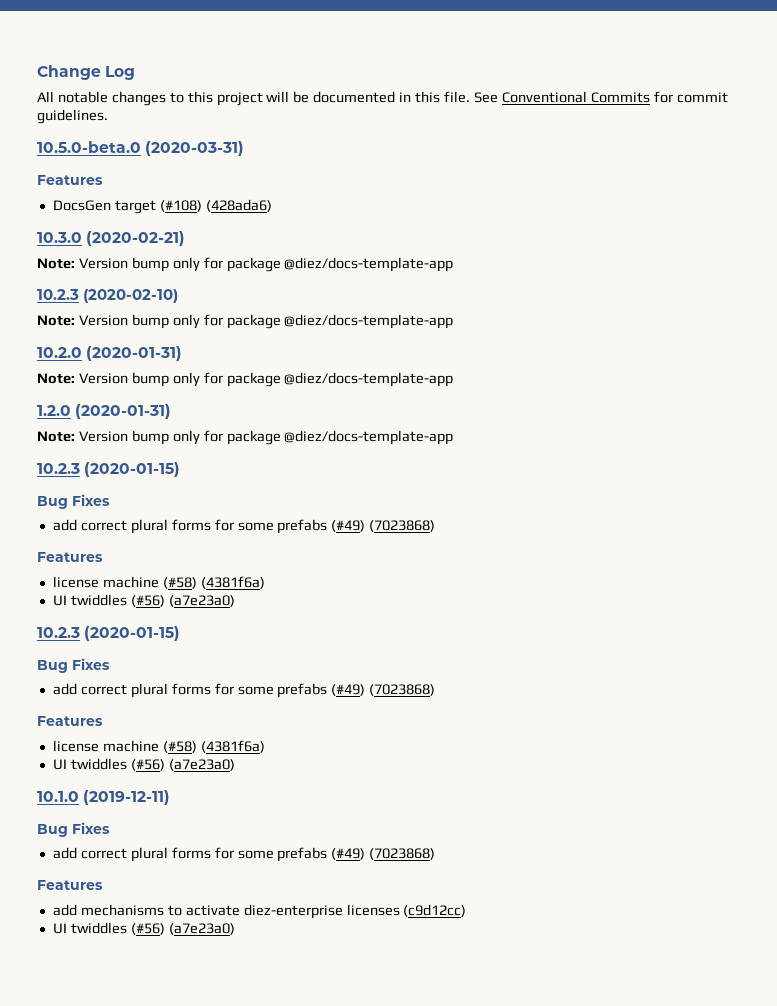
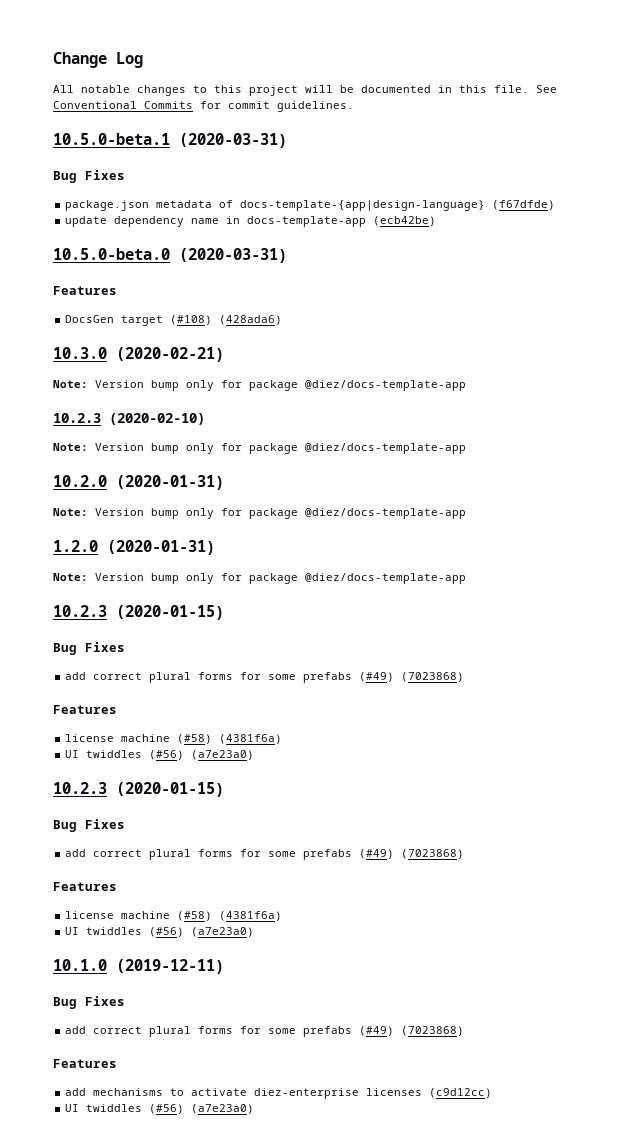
+ 10.5.0-beta.1 (2020-03-31)
+ Bug Fixes
+ package.json metadata of docs-template-{app|design-language} (f67dfde)
+ update dependency name in docs-template-app (ecb42be)

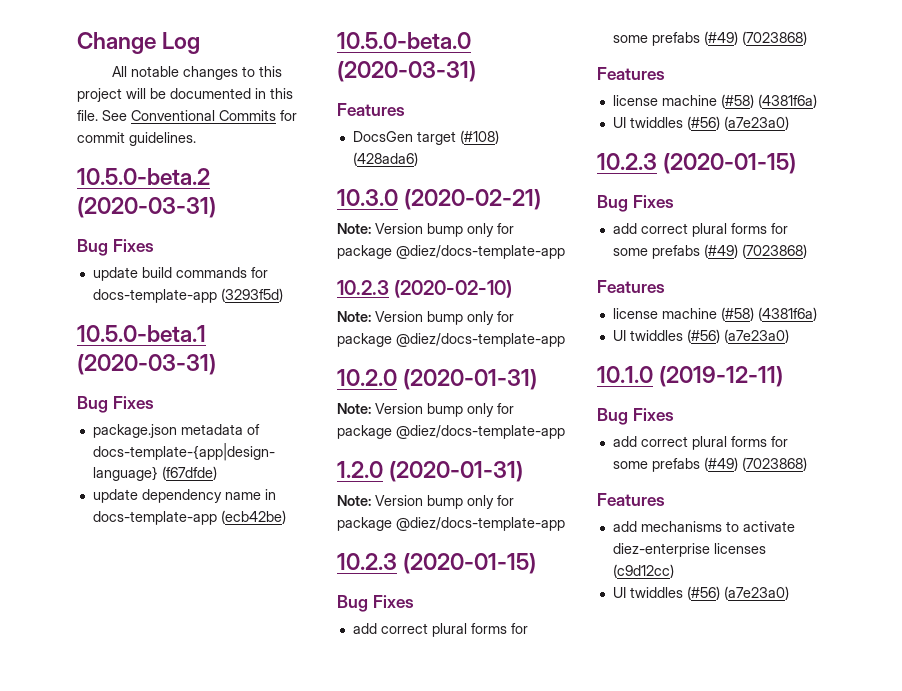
+ 10.5.0-beta.2 (2020-03-31)
+ Bug Fixes
+ update build commands for docs-template-app (3293f5d)

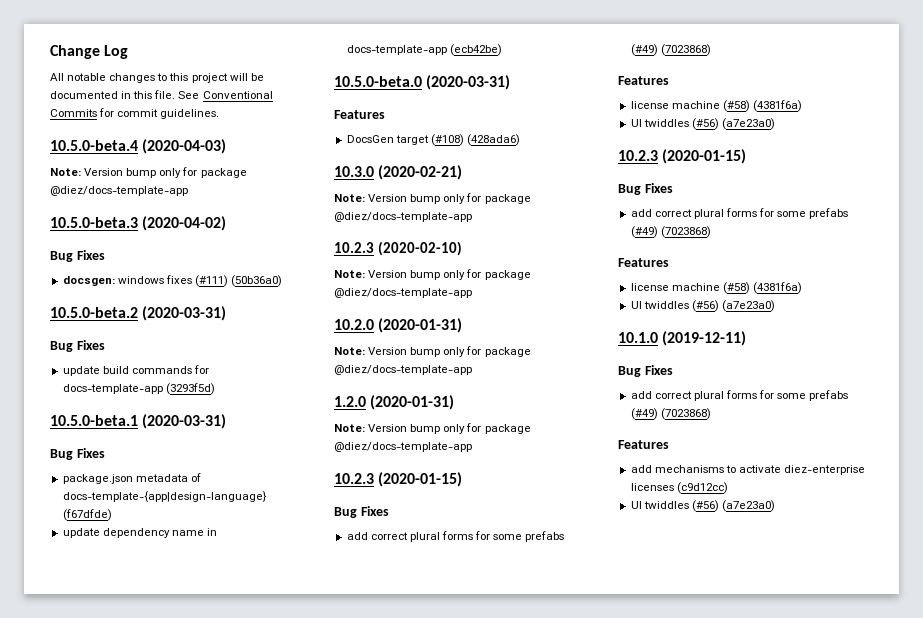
+ 10.5.0-beta.4 (2020-04-03)
+ Note: Version bump only for package @diez/docs-template-app
+ 10.5.0-beta.3 (2020-04-02)
+ Bug Fixes
+ docsgen: windows fixes (#111) (50b36a0)

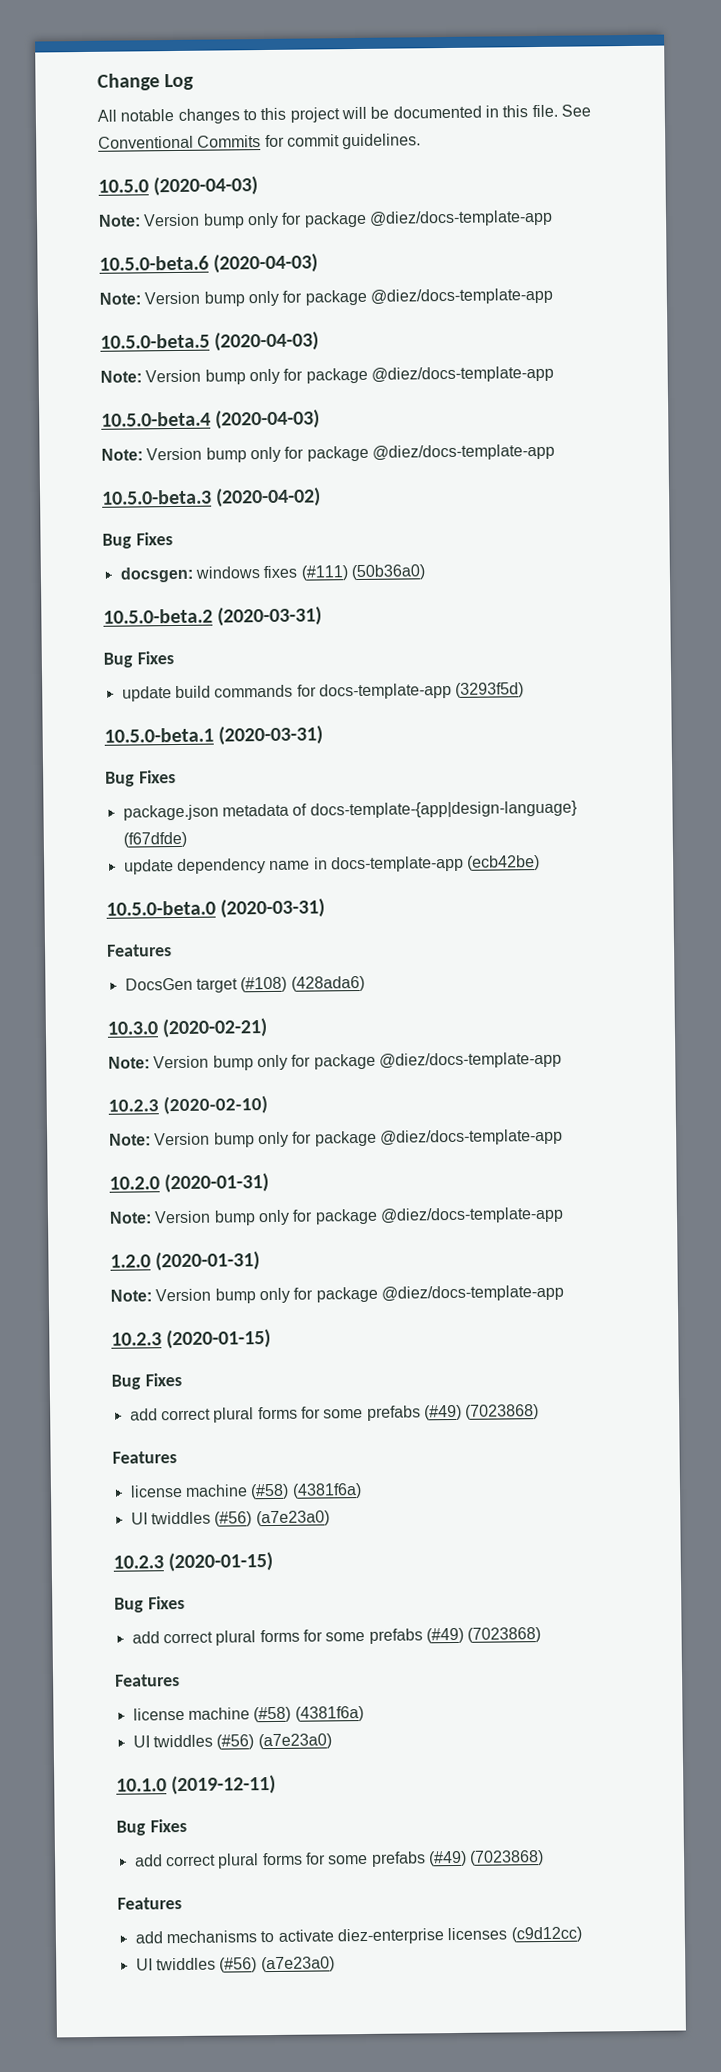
+ 10.5.0 (2020-04-03)
+ Note: Version bump only for package @diez/docs-template-app
+ 10.5.0-beta.6 (2020-04-03)
+ Note: Version bump only for package @diez/docs-template-app
+ 10.5.0-beta.5 (2020-04-03)
+ Note: Version bump only for package @diez/docs-template-app

